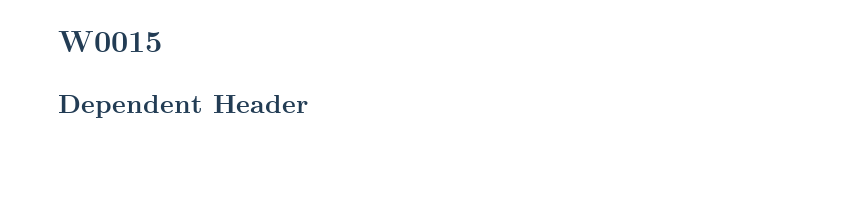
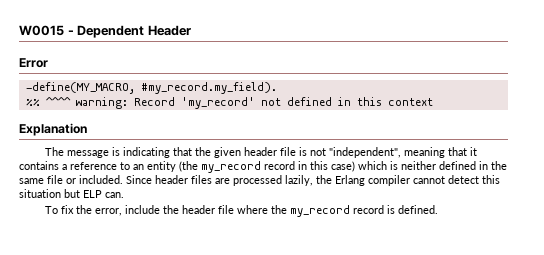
- W0015
- Dependent Header
+ W0015 - Dependent Header
+ Error
+ -define(MY_MACRO, #my_record.my_field).
+ %% ^^^^ warning: Record 'my_record' not defined in this context
+ Explanation
+ The message is indicating that the given header file is not "independent", meaning that it contains a reference to an entity (the my_record record in this case) which is neither defined in the same file or included. Since header files are processed lazily, the Erlang compiler cannot detect this situation but ELP can.
+ To fix the error, include the header file where the my_record record is defined.

